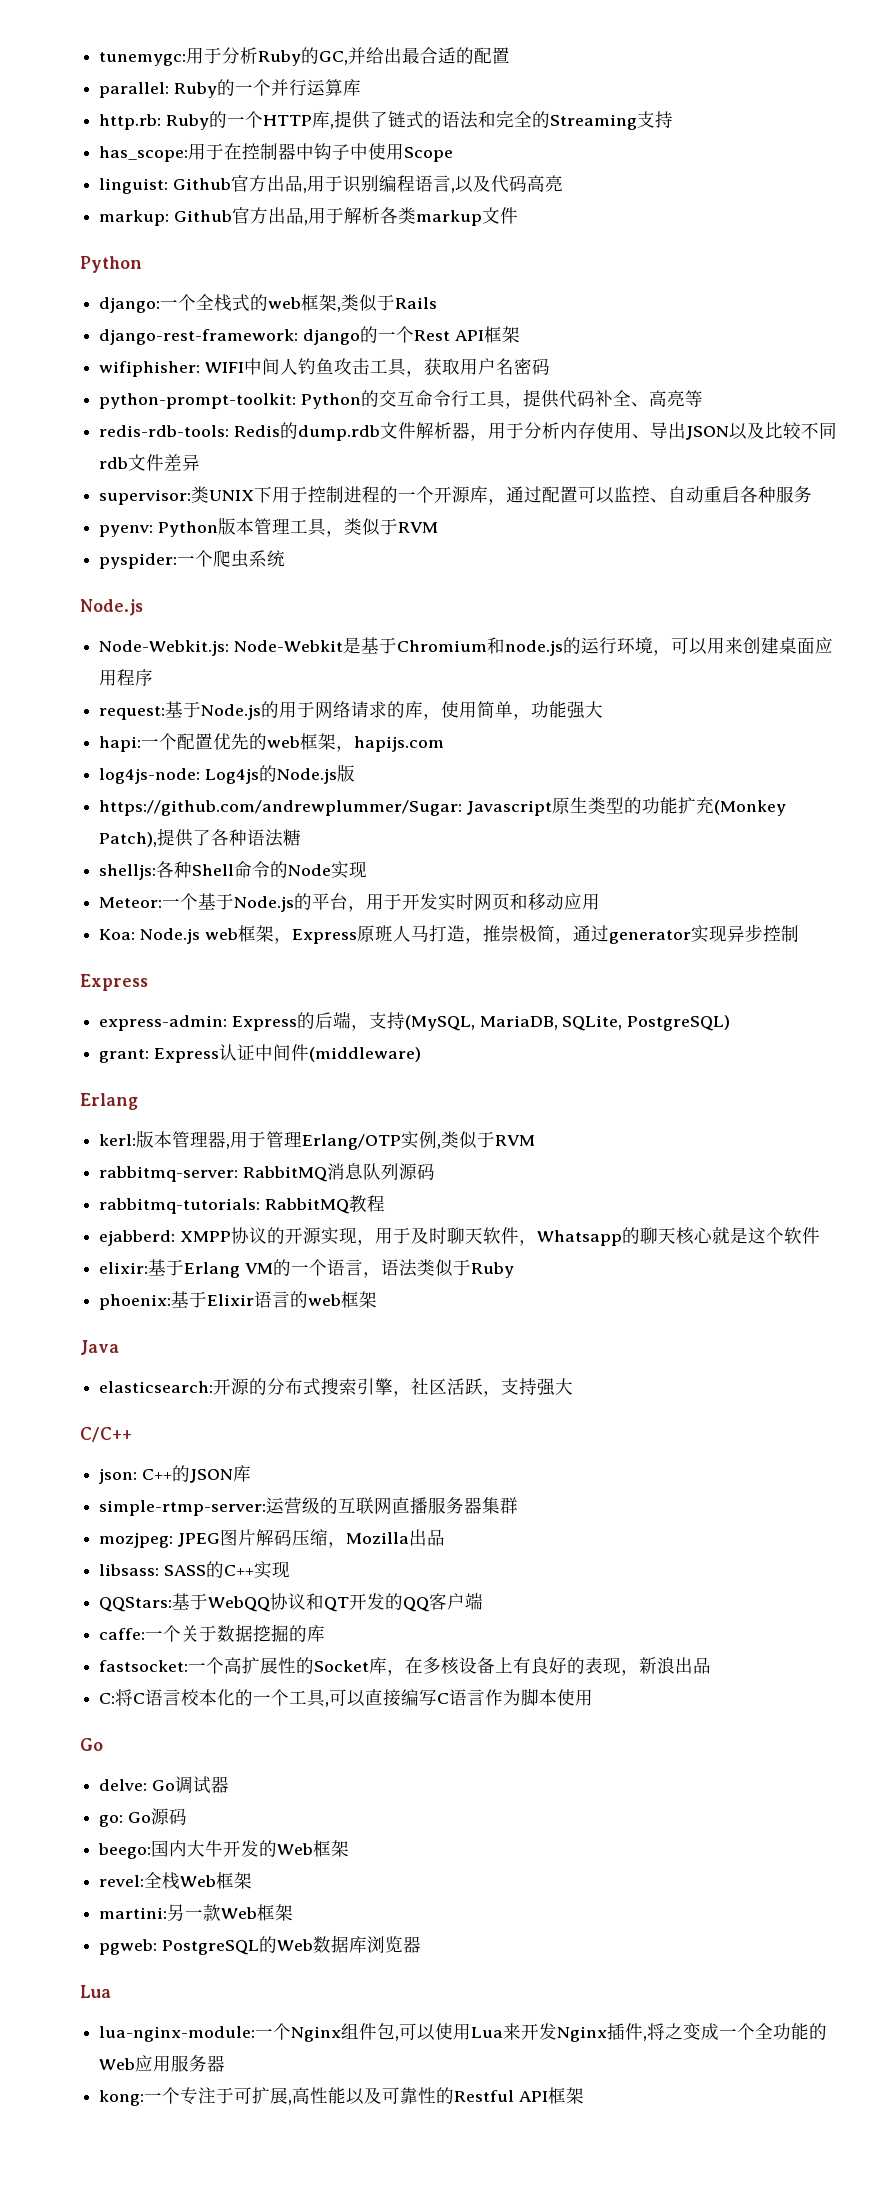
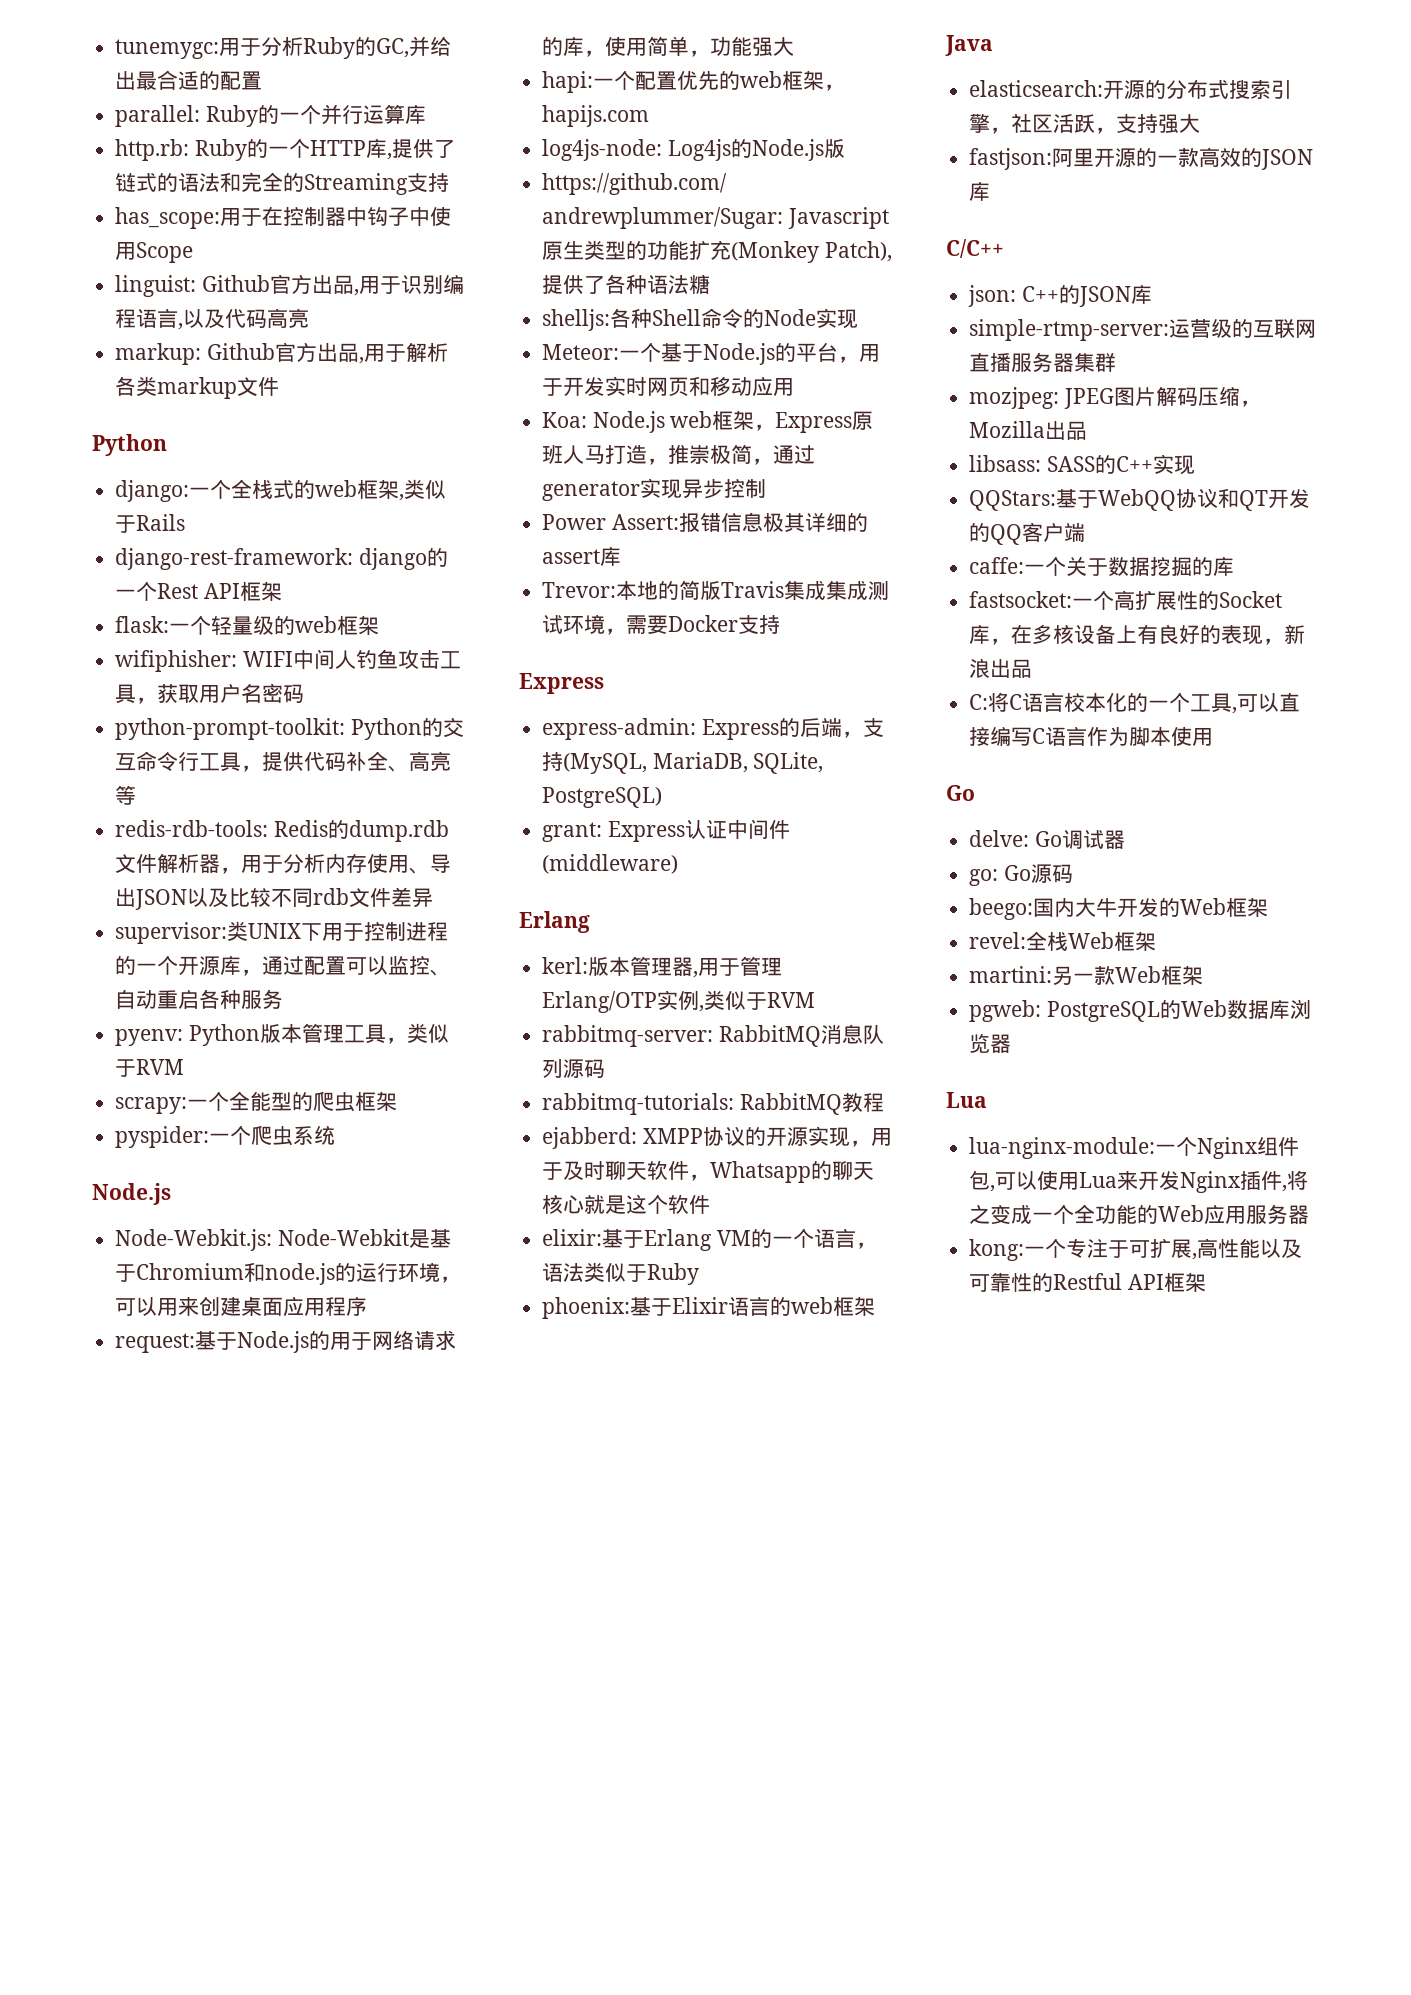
+ flask:一个轻量级的web框架
+ scrapy:一个全能型的爬虫框架
+ Power Assert:报错信息极其详细的assert库
+ Trevor:本地的简版Travis集成集成测试环境，需要Docker支持
+ fastjson:阿里开源的一款高效的JSON库

